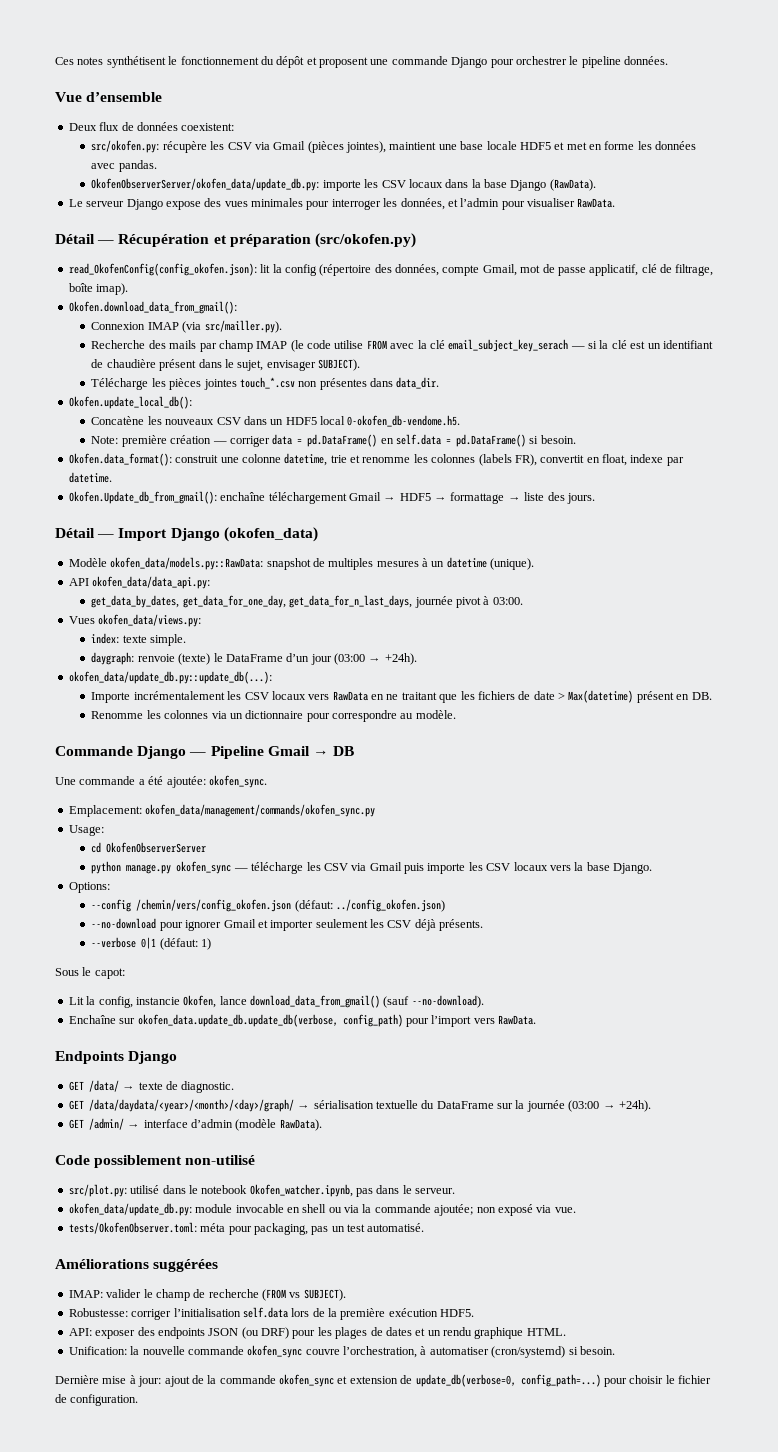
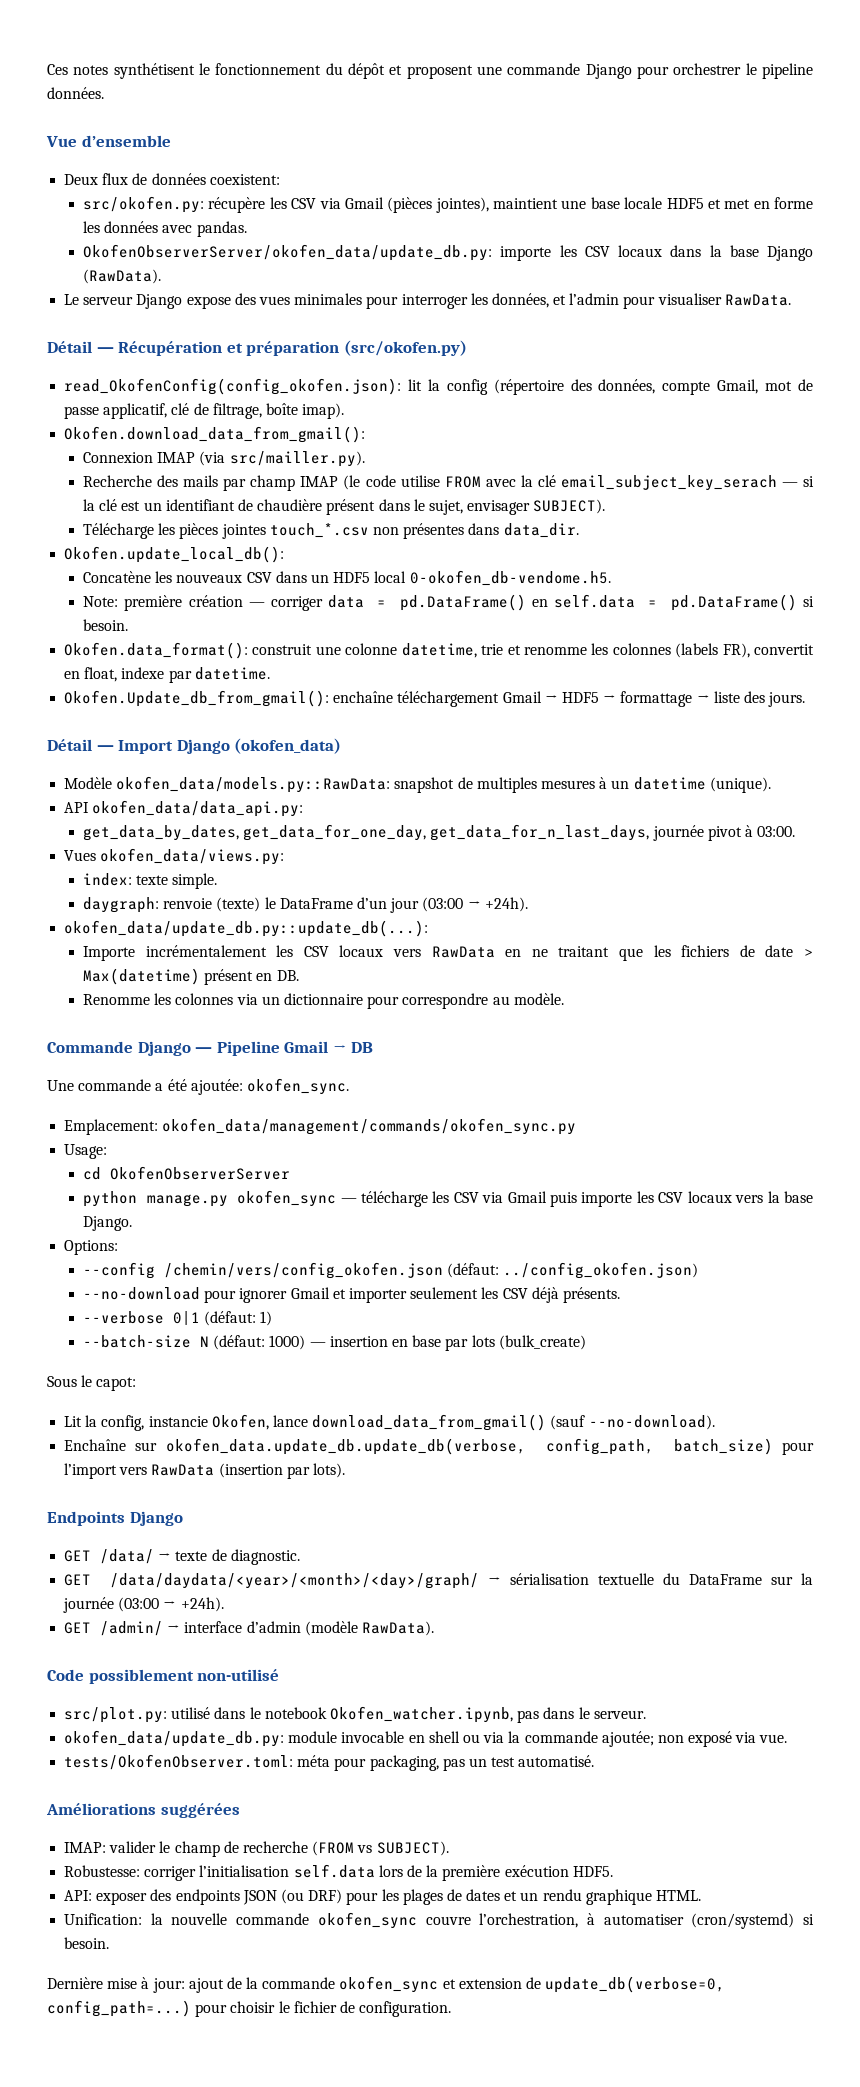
+ --batch-size N (défaut: 1000) — insertion en base par lots (bulk_create)
- Enchaîne sur okofen_data.update_db.update_db(verbose, config_path) pour l’import vers RawData.
+ Enchaîne sur okofen_data.update_db.update_db(verbose, config_path, batch_size) pour l’import vers RawData (insertion par lots).

